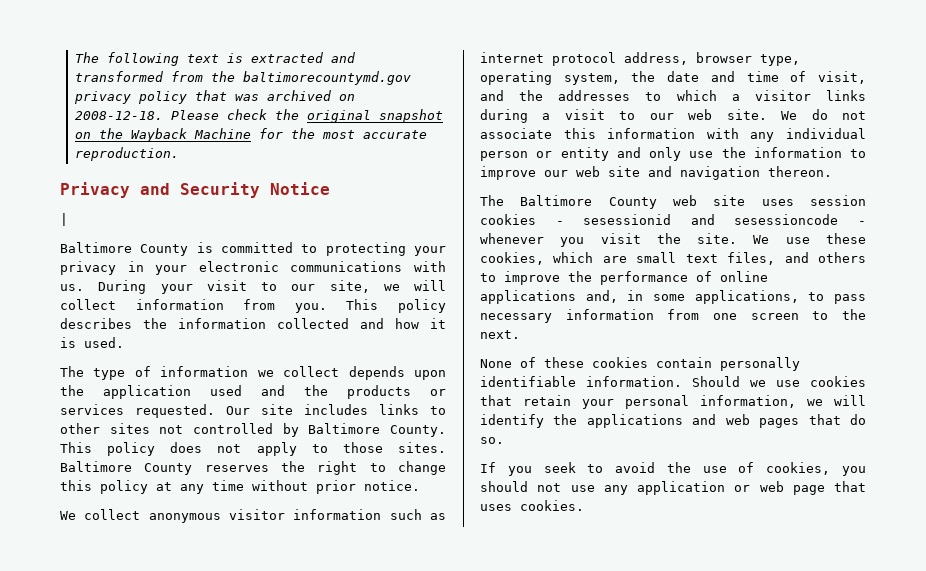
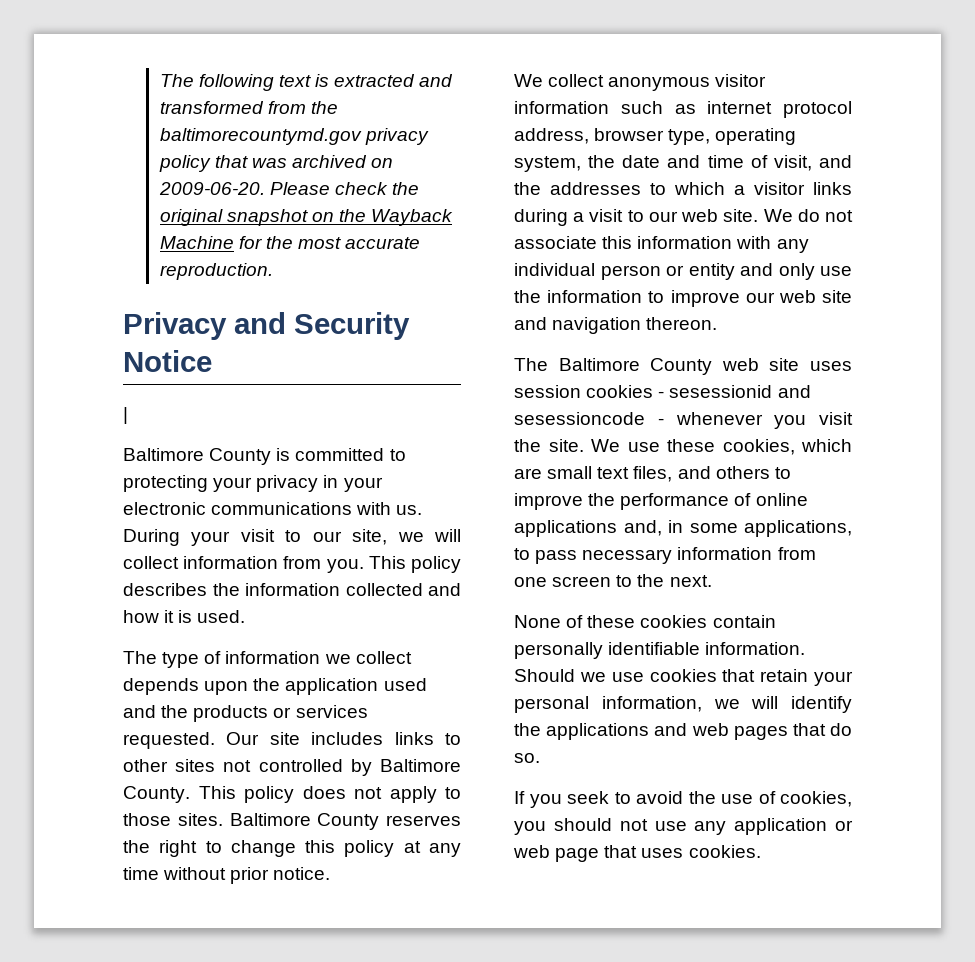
- The following text is extracted and transformed from the baltimorecountymd.gov privacy policy that was archived on 2008-12-18.
+ The following text is extracted and transformed from the baltimorecountymd.gov privacy policy that was archived on 2009-06-20.

